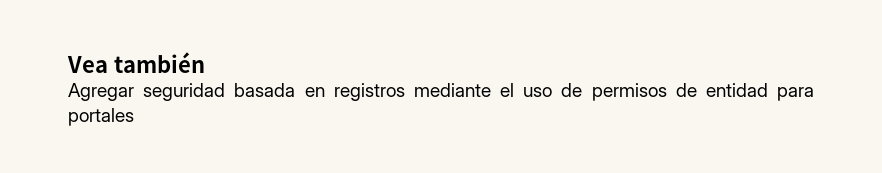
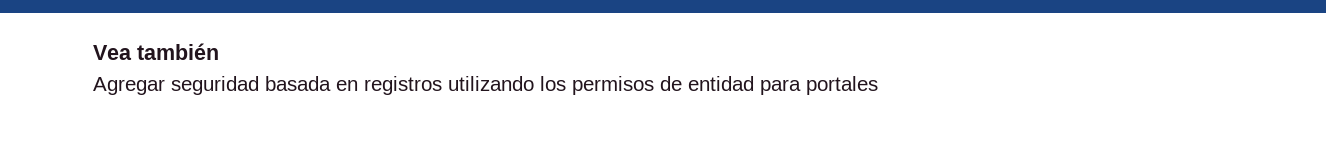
- Agregar seguridad basada en registros mediante el uso de permisos de entidad para portales
+ Agregar seguridad basada en registros utilizando los permisos de entidad para portales

